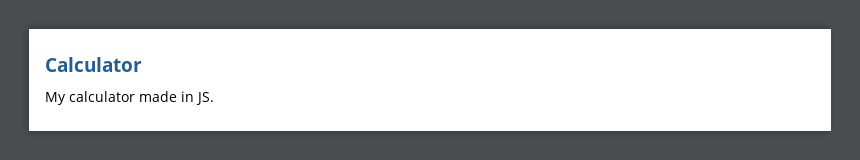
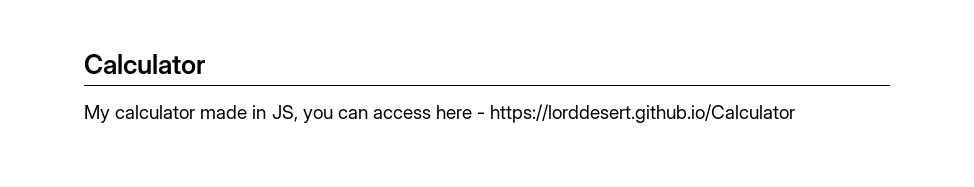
- My calculator made in JS.
+ My calculator made in JS, you can access here - https://lorddesert.github.io/Calculator

